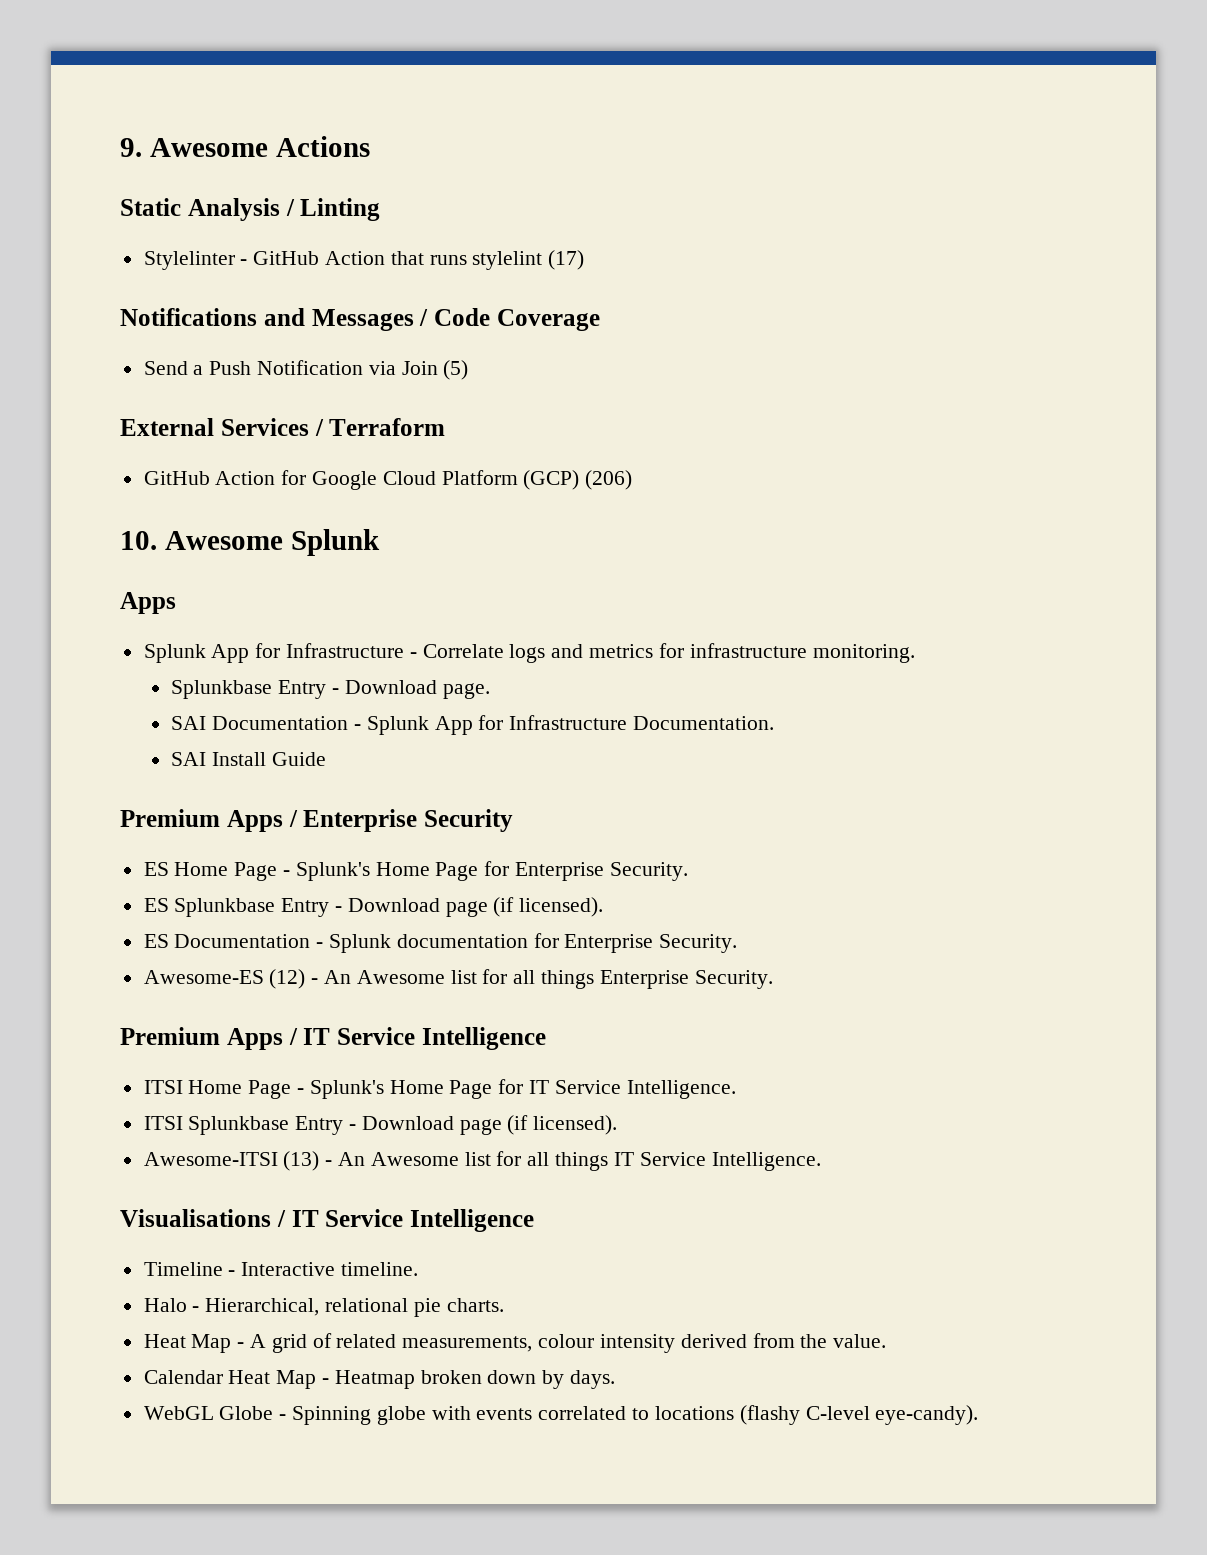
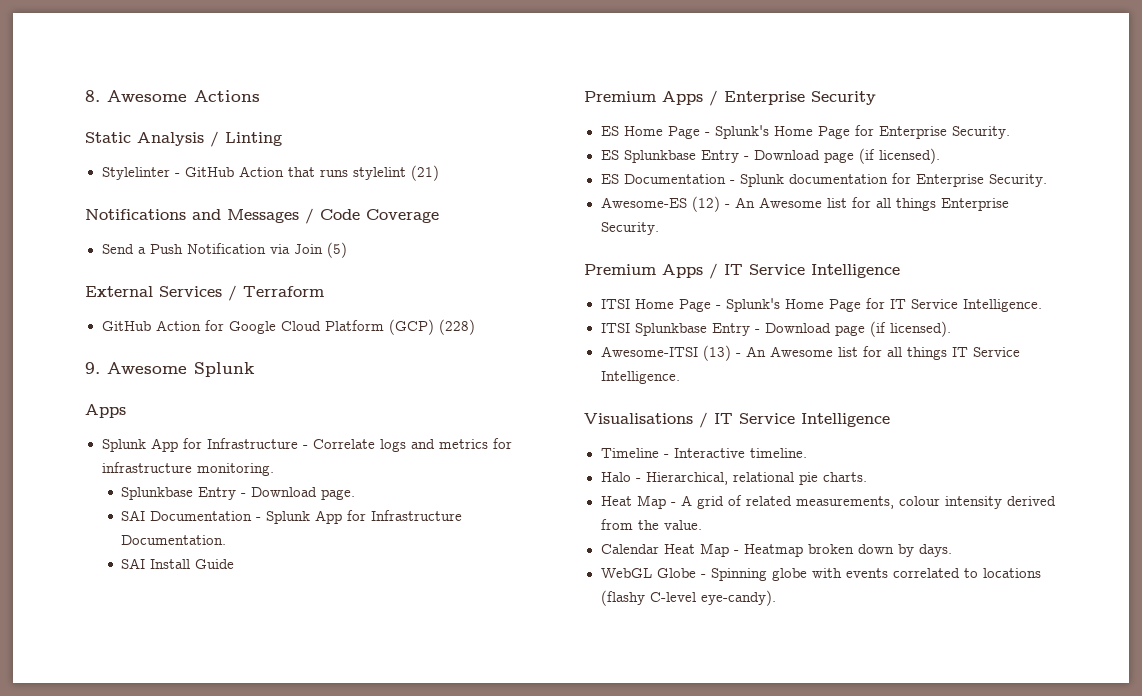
- 9. Awesome Actions
+ 8. Awesome Actions
- Stylelinter - GitHub Action that runs stylelint (17)
+ Stylelinter - GitHub Action that runs stylelint (21)
- GitHub Action for Google Cloud Platform (GCP) (206)
- 10. Awesome Splunk
+ GitHub Action for Google Cloud Platform (GCP) (228)
+ 9. Awesome Splunk

